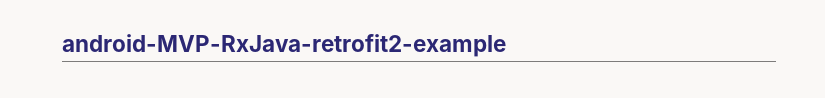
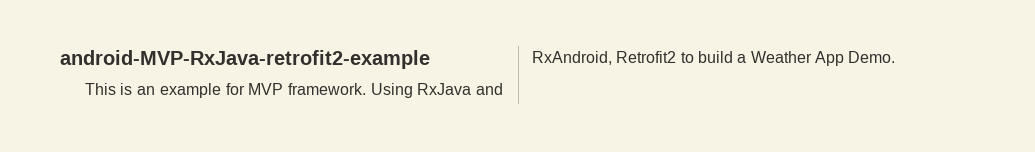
+ This is an example for MVP framework. Using RxJava and RxAndroid, Retrofit2 to build a Weather App Demo.

